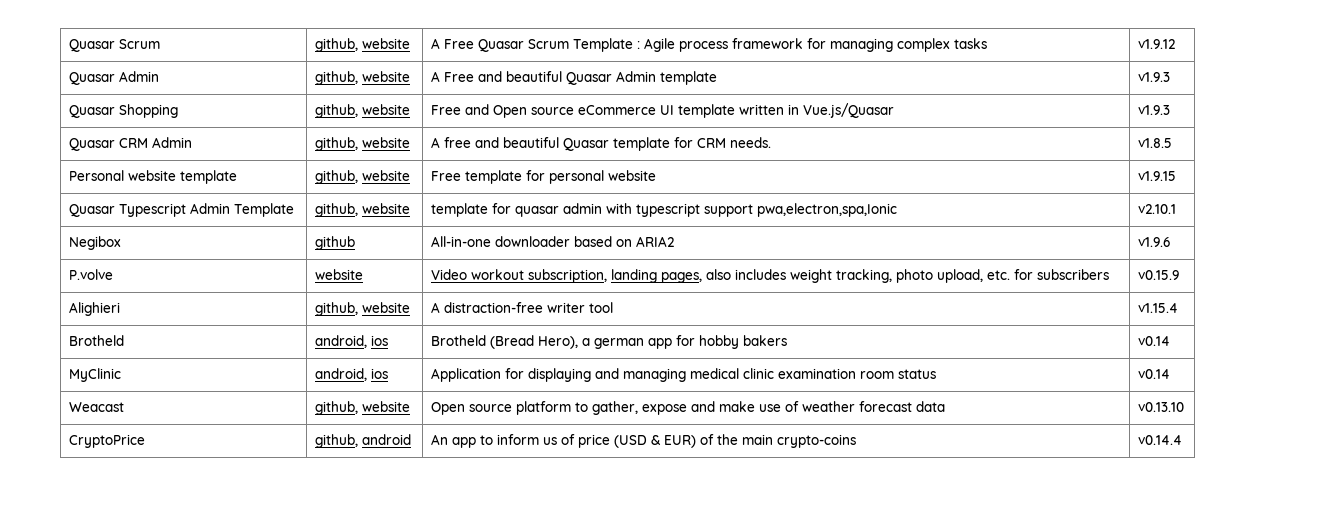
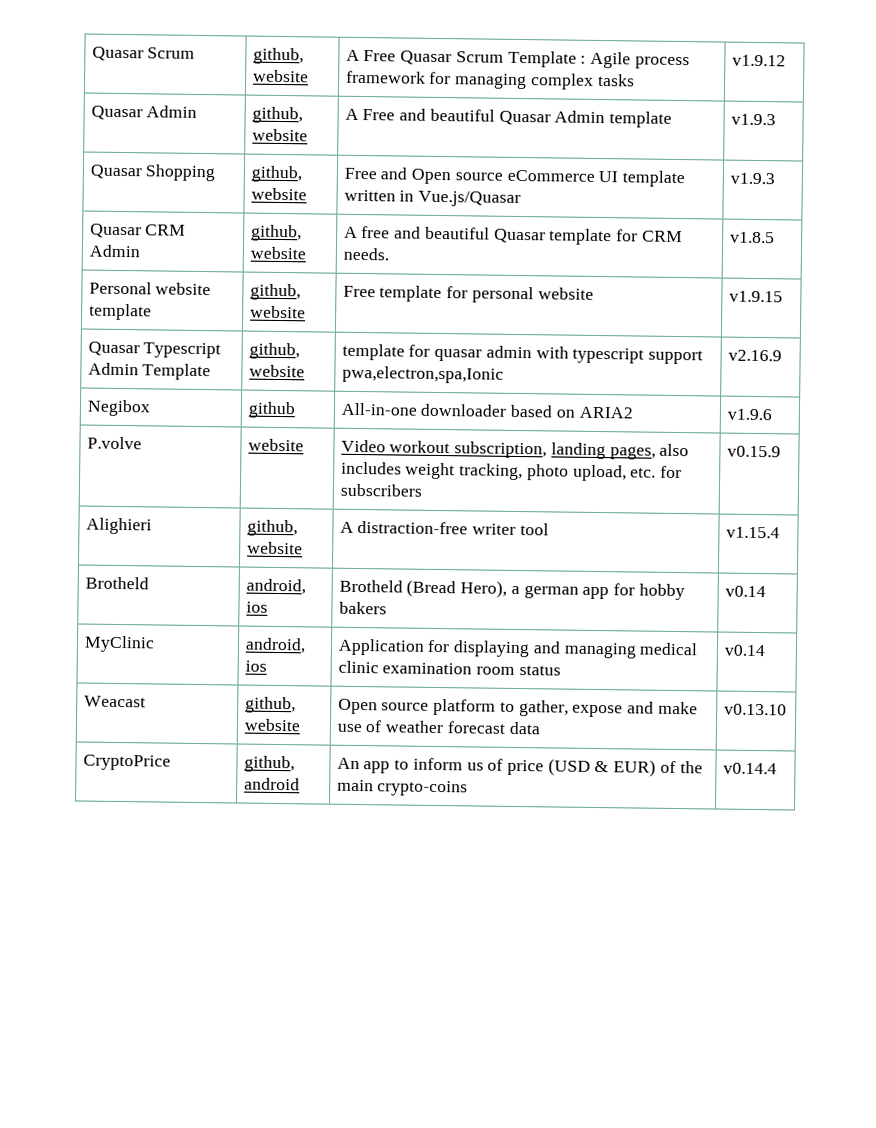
- Quasar Typescript Admin Template | github, website | template for quasar admin with typescript support pwa,electron,spa,Ionic | v2.10.1
+ Quasar Typescript Admin Template | github, website | template for quasar admin with typescript support pwa,electron,spa,Ionic | v2.16.9

